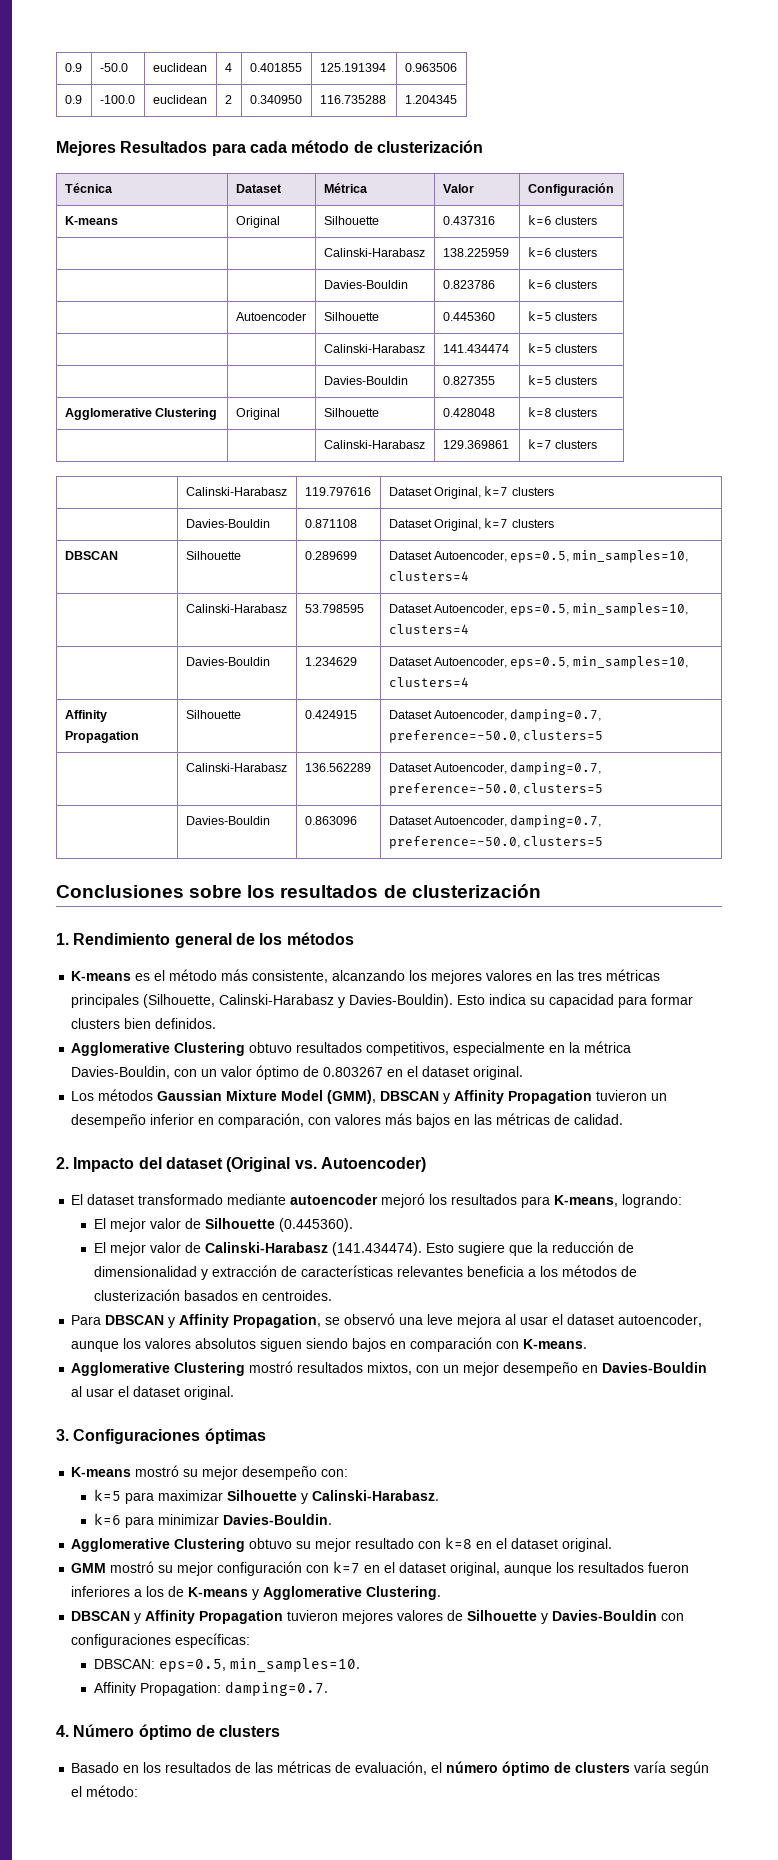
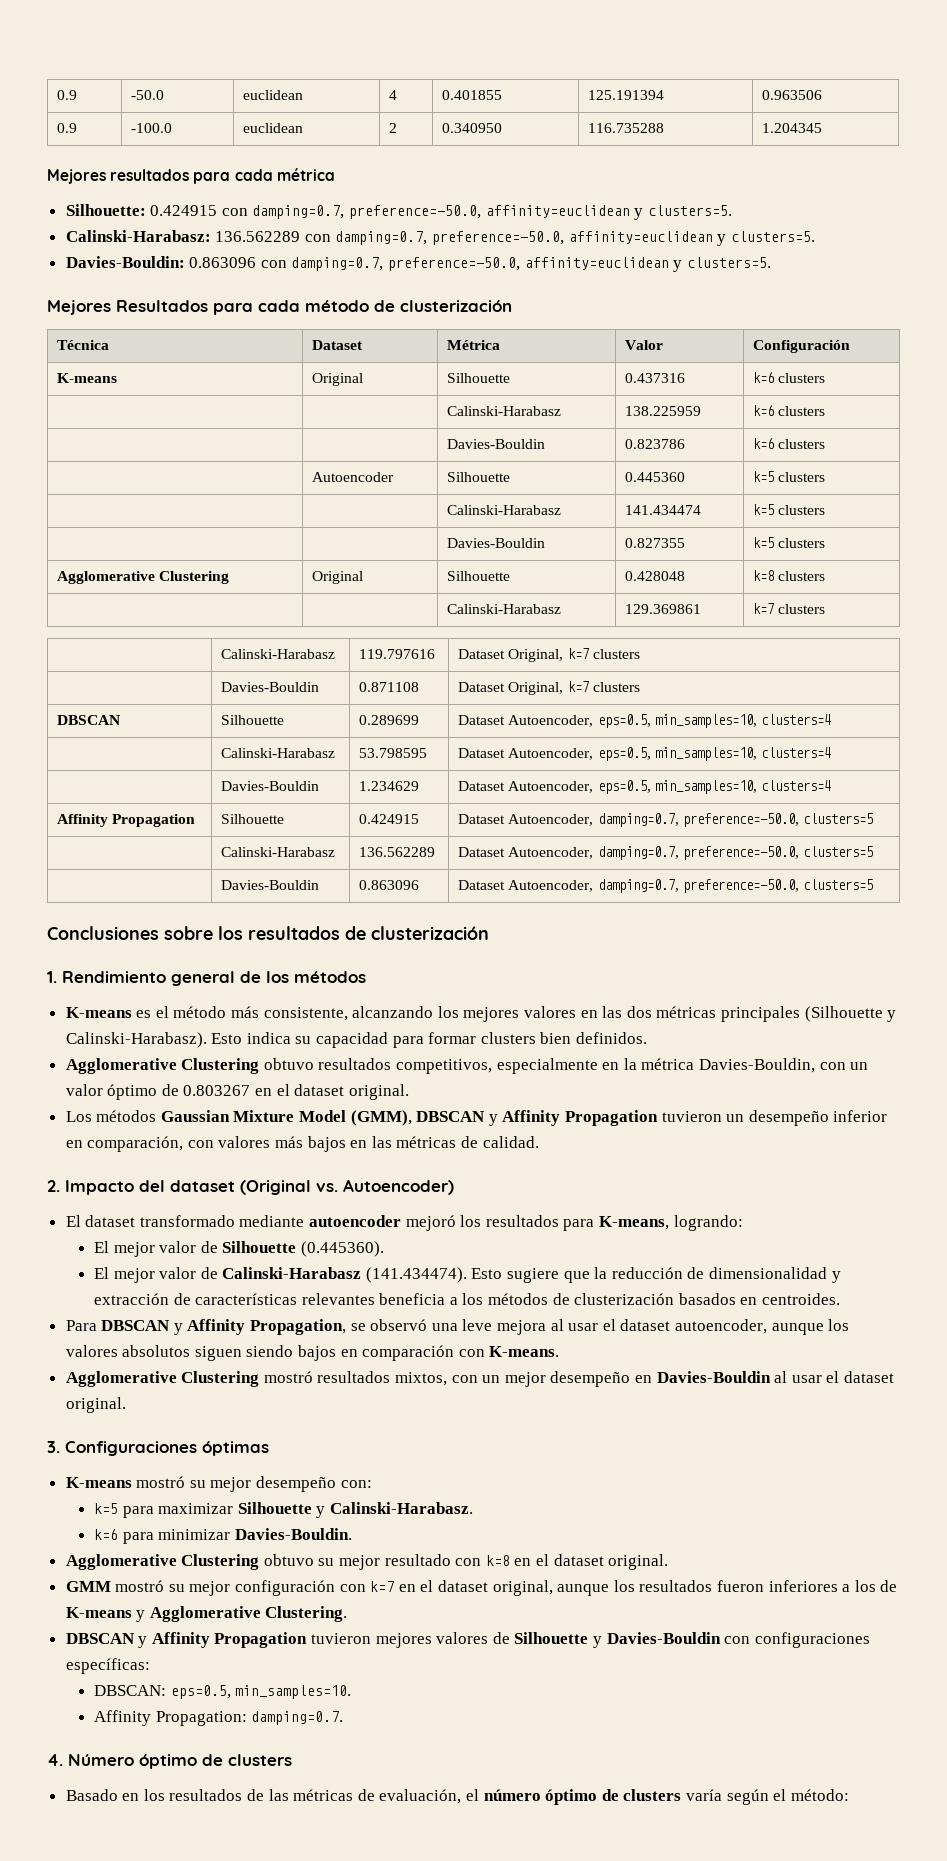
+ Mejores resultados para cada métrica
+ Silhouette: 0.424915 con damping=0.7, preference=-50.0, affinity=euclidean y clusters=5.
+ Calinski-Harabasz: 136.562289 con damping=0.7, preference=-50.0, affinity=euclidean y clusters=5.
+ Davies-Bouldin: 0.863096 con damping=0.7, preference=-50.0, affinity=euclidean y clusters=5.
- K-means es el método más consistente, alcanzando los mejores valores en las tres métricas principales (Silhouette, Calinski-Harabasz y Davies-Bouldin).
+ K-means es el método más consistente, alcanzando los mejores valores en las dos métricas principales (Silhouette y Calinski-Harabasz).

